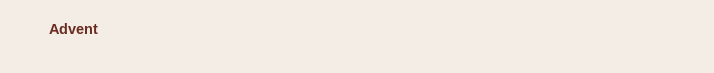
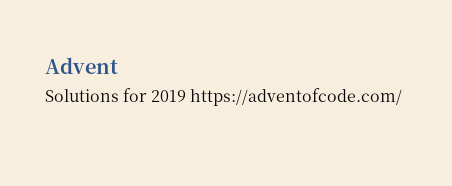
+ Solutions for 2019 https://adventofcode.com/

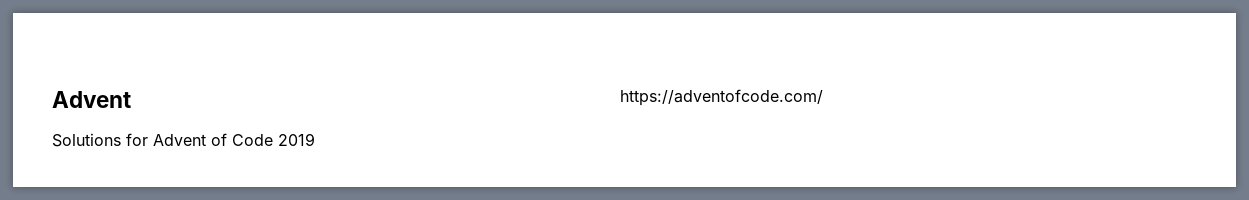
- Solutions for 2019 https://adventofcode.com/
+ Solutions for Advent of Code 2019
+ https://adventofcode.com/

